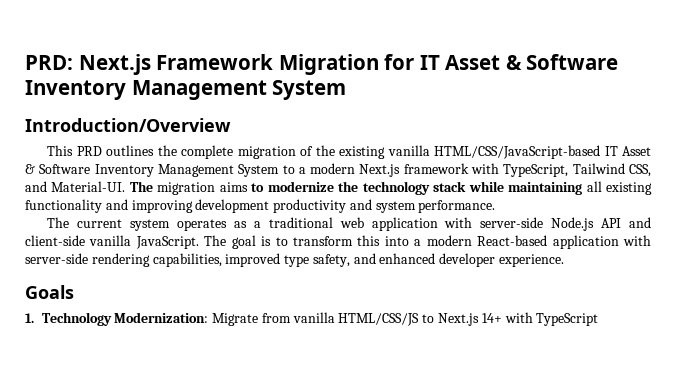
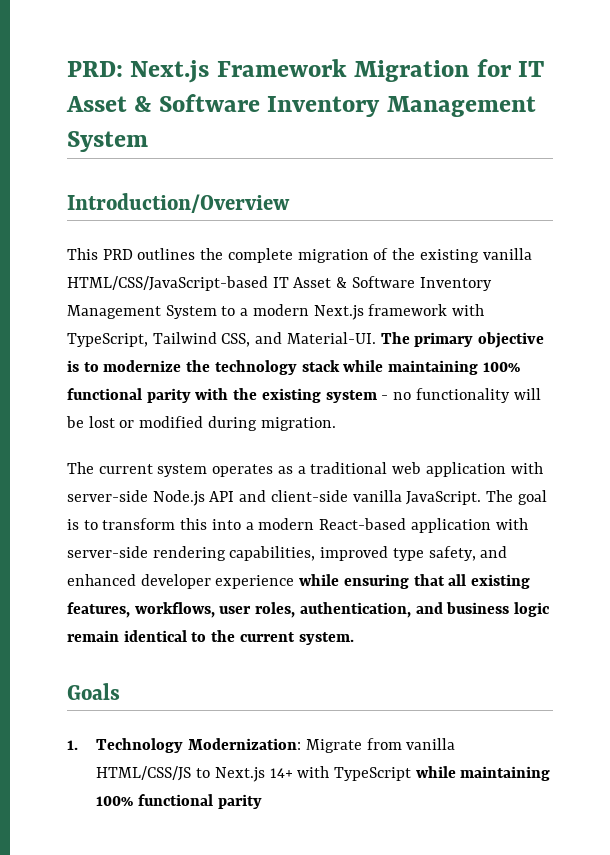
- The migration aims to modernize the technology stack while maintaining all existing functionality and improving development productivity and system performance.
+ The primary objective is to modernize the technology stack while maintaining 100% functional parity with the existing system - no functionality will be lost or modified during migration.
- The goal is to transform this into a modern React-based application with server-side rendering capabilities, improved type safety, and enhanced developer experience.
+ The goal is to transform this into a modern React-based application with server-side rendering capabilities, improved type safety, and enhanced developer experience while ensuring that all existing features, workflows, user roles, authentication, and business logic remain identical to the current system.
- 1. Technology Modernization: Migrate from vanilla HTML/CSS/JS to Next.js 14+ with TypeScript
+ 1. Technology Modernization: Migrate from vanilla HTML/CSS/JS to Next.js 14+ with TypeScript while maintaining 100% functional parity

